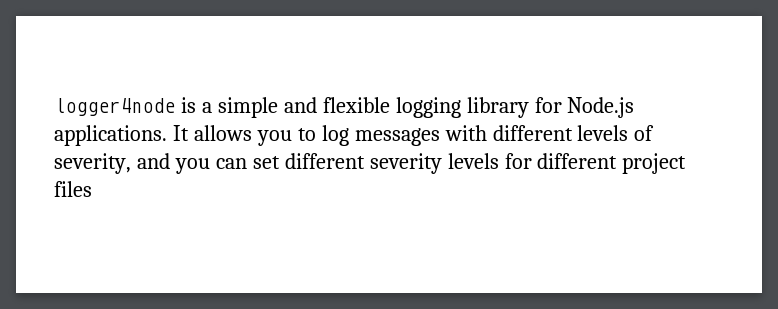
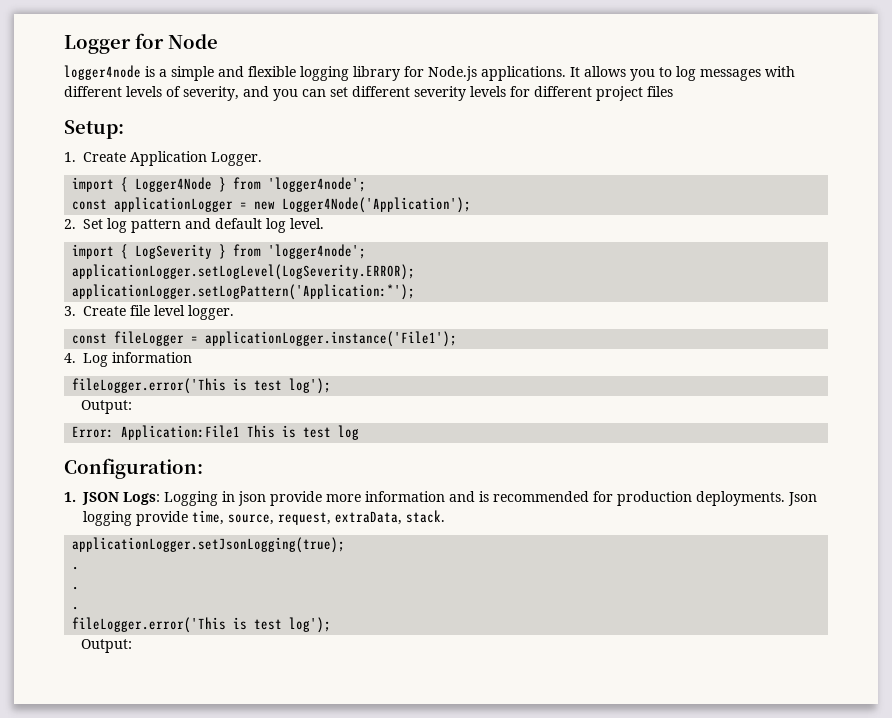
+ Logger for Node
+ Setup:
+ 1. Create Application Logger.
+ import { Logger4Node } from 'logger4node';
+ const applicationLogger = new Logger4Node('Application');
+ 2. Set log pattern and default log level.
+ import { LogSeverity } from 'logger4node';
+ applicationLogger.setLogLevel(LogSeverity.ERROR);
+ applicationLogger.setLogPattern('Application:*');
+ 3. Create file level logger.
+ const fileLogger = applicationLogger.instance('File1');
+ 4. Log information
+ fileLogger.error('This is test log');
+ Output:
+ Error: Application:File1 This is test log
+ Configuration:
+ 1. JSON Logs: Logging in json provide more information and is recommended for production deployments. Json logging provide time, source, request, extraData, stack.
+ applicationLogger.setJsonLogging(true);
+ .
+ .
+ .
+ fileLogger.error('This is test log');
+ Output:

